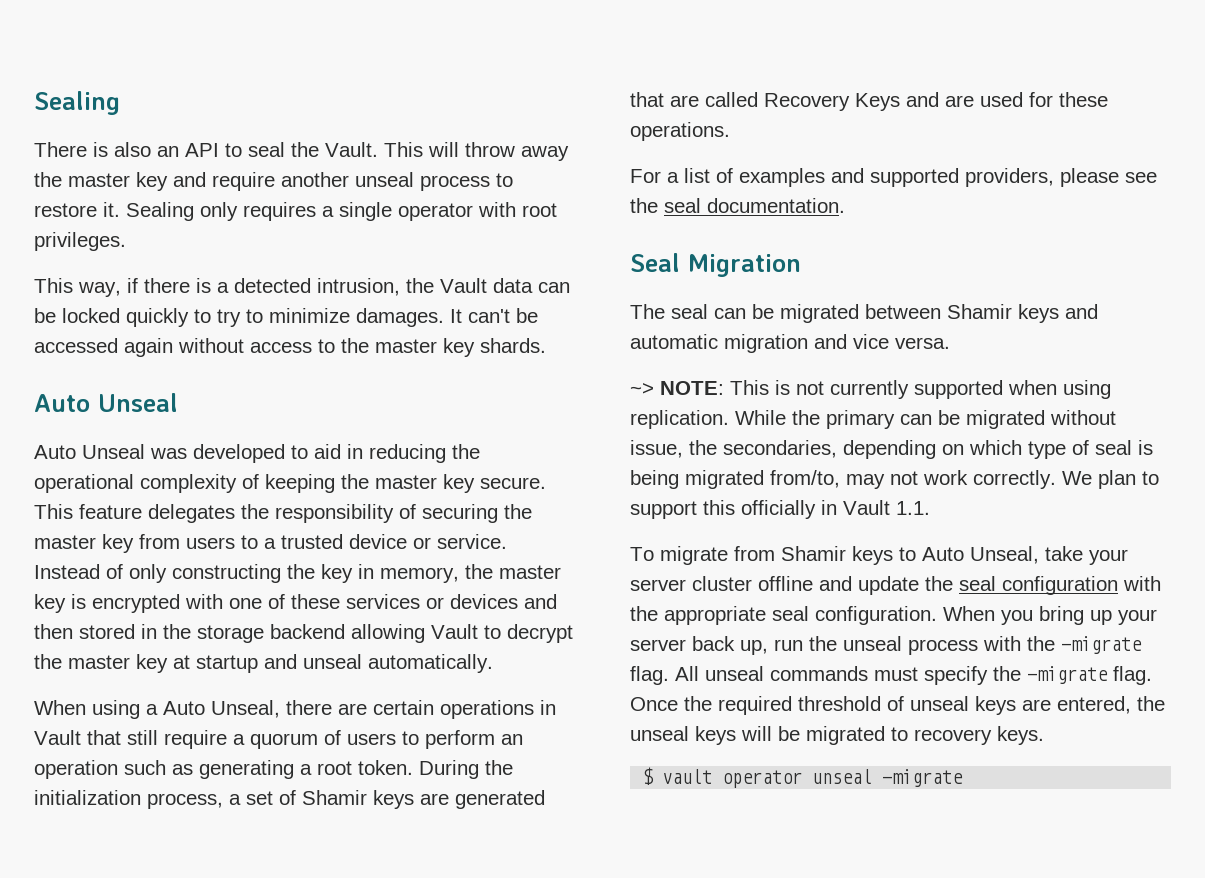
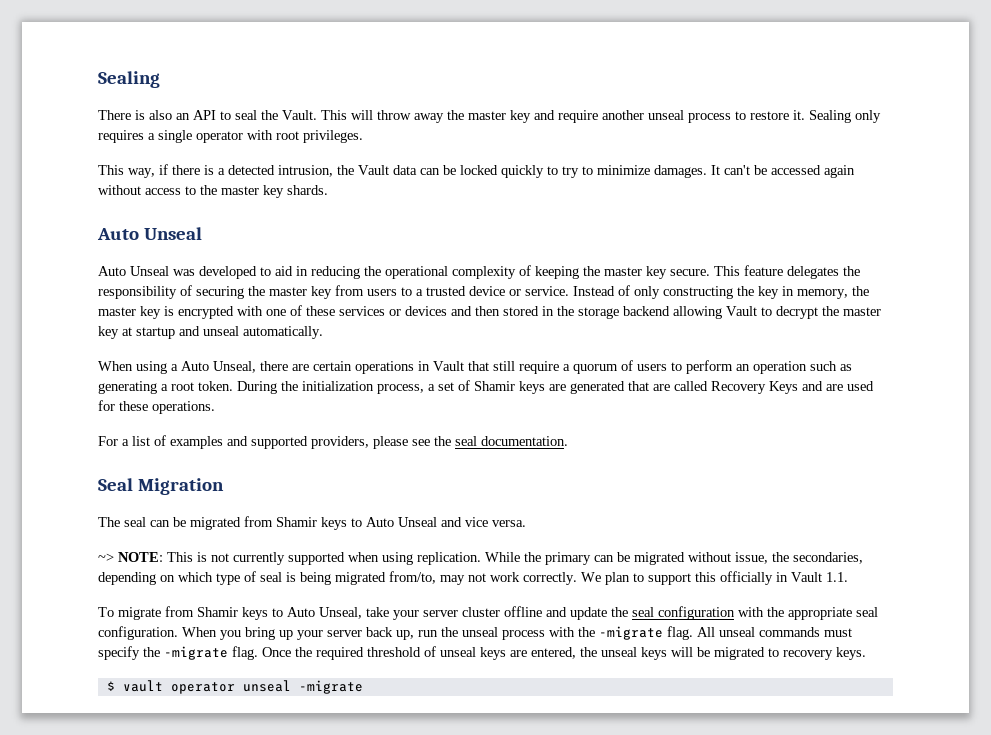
- The seal can be migrated between Shamir keys and automatic migration and vice versa.
+ The seal can be migrated from Shamir keys to Auto Unseal and vice versa.

